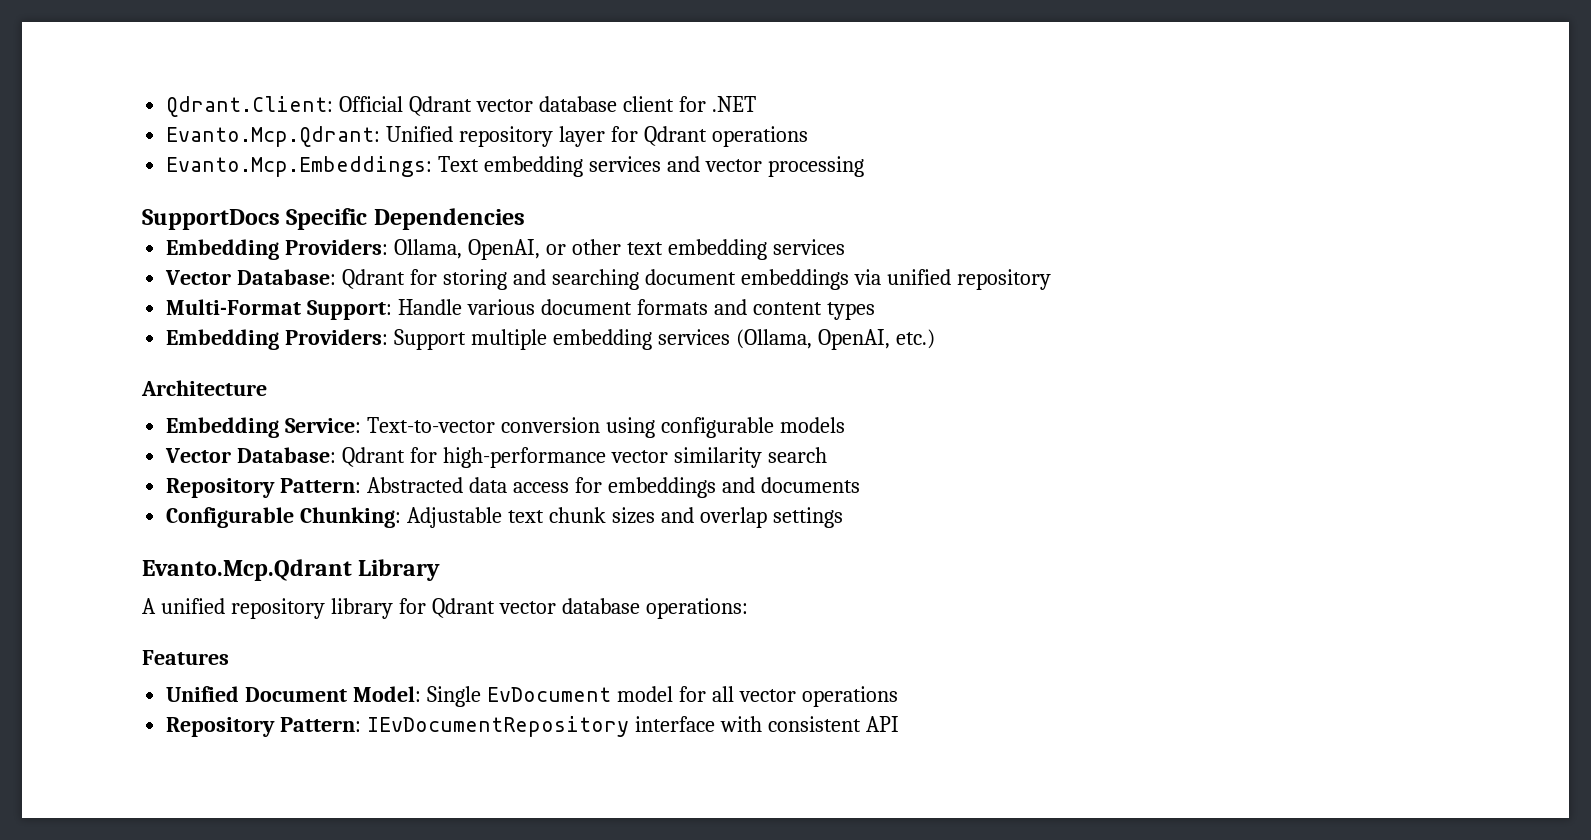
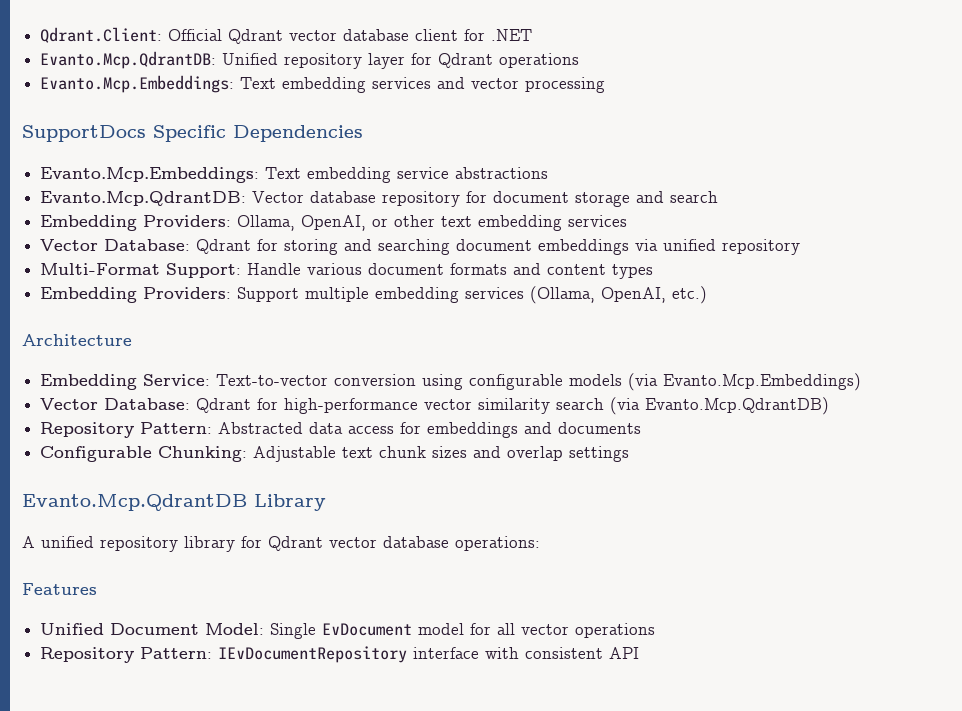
- Evanto.Mcp.Qdrant: Unified repository layer for Qdrant operations
+ Evanto.Mcp.QdrantDB: Unified repository layer for Qdrant operations
+ Evanto.Mcp.Embeddings: Text embedding service abstractions
+ Evanto.Mcp.QdrantDB: Vector database repository for document storage and search
- Embedding Service: Text-to-vector conversion using configurable models
+ Embedding Service: Text-to-vector conversion using configurable models (via Evanto.Mcp.Embeddings)
- Vector Database: Qdrant for high-performance vector similarity search
+ Vector Database: Qdrant for high-performance vector similarity search (via Evanto.Mcp.QdrantDB)
- Evanto.Mcp.Qdrant Library
+ Evanto.Mcp.QdrantDB Library

